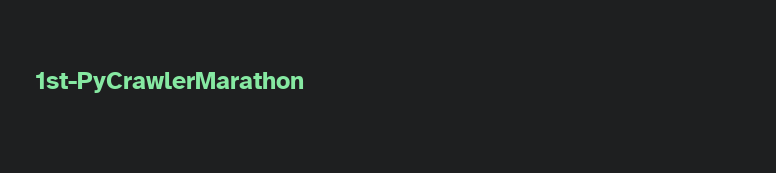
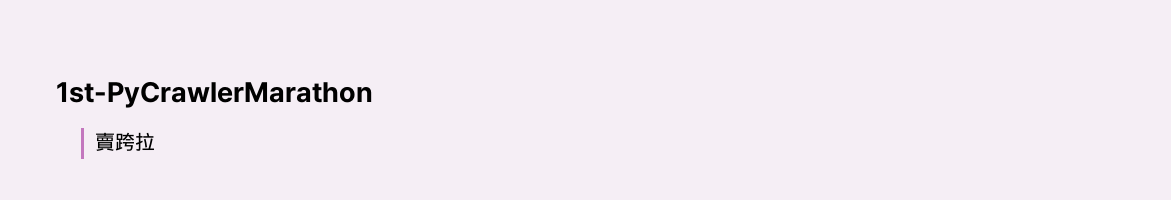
+ 賣跨拉

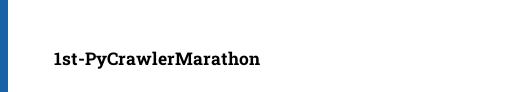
- 賣跨拉

